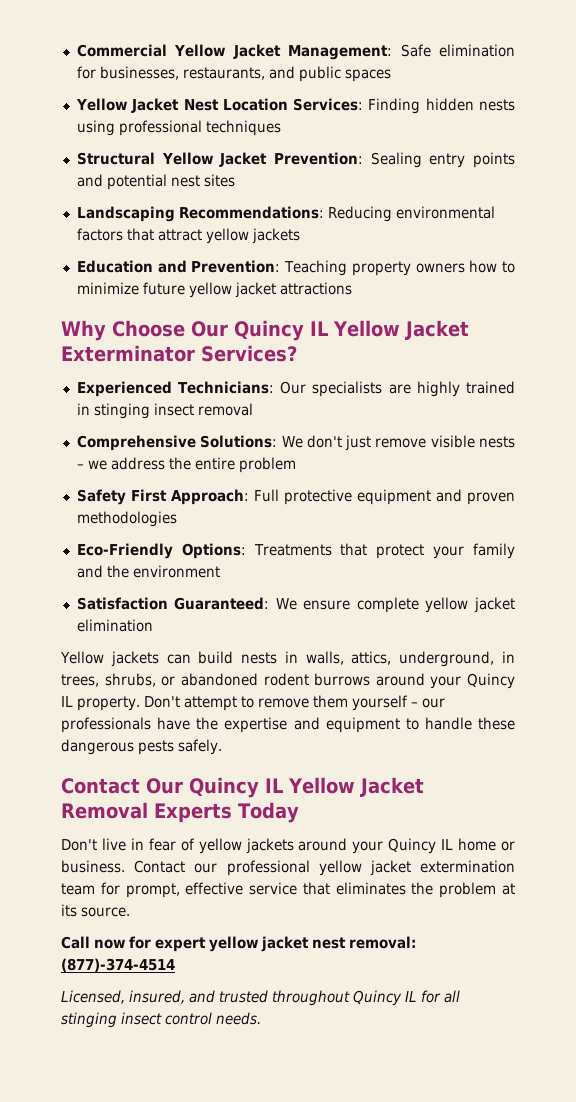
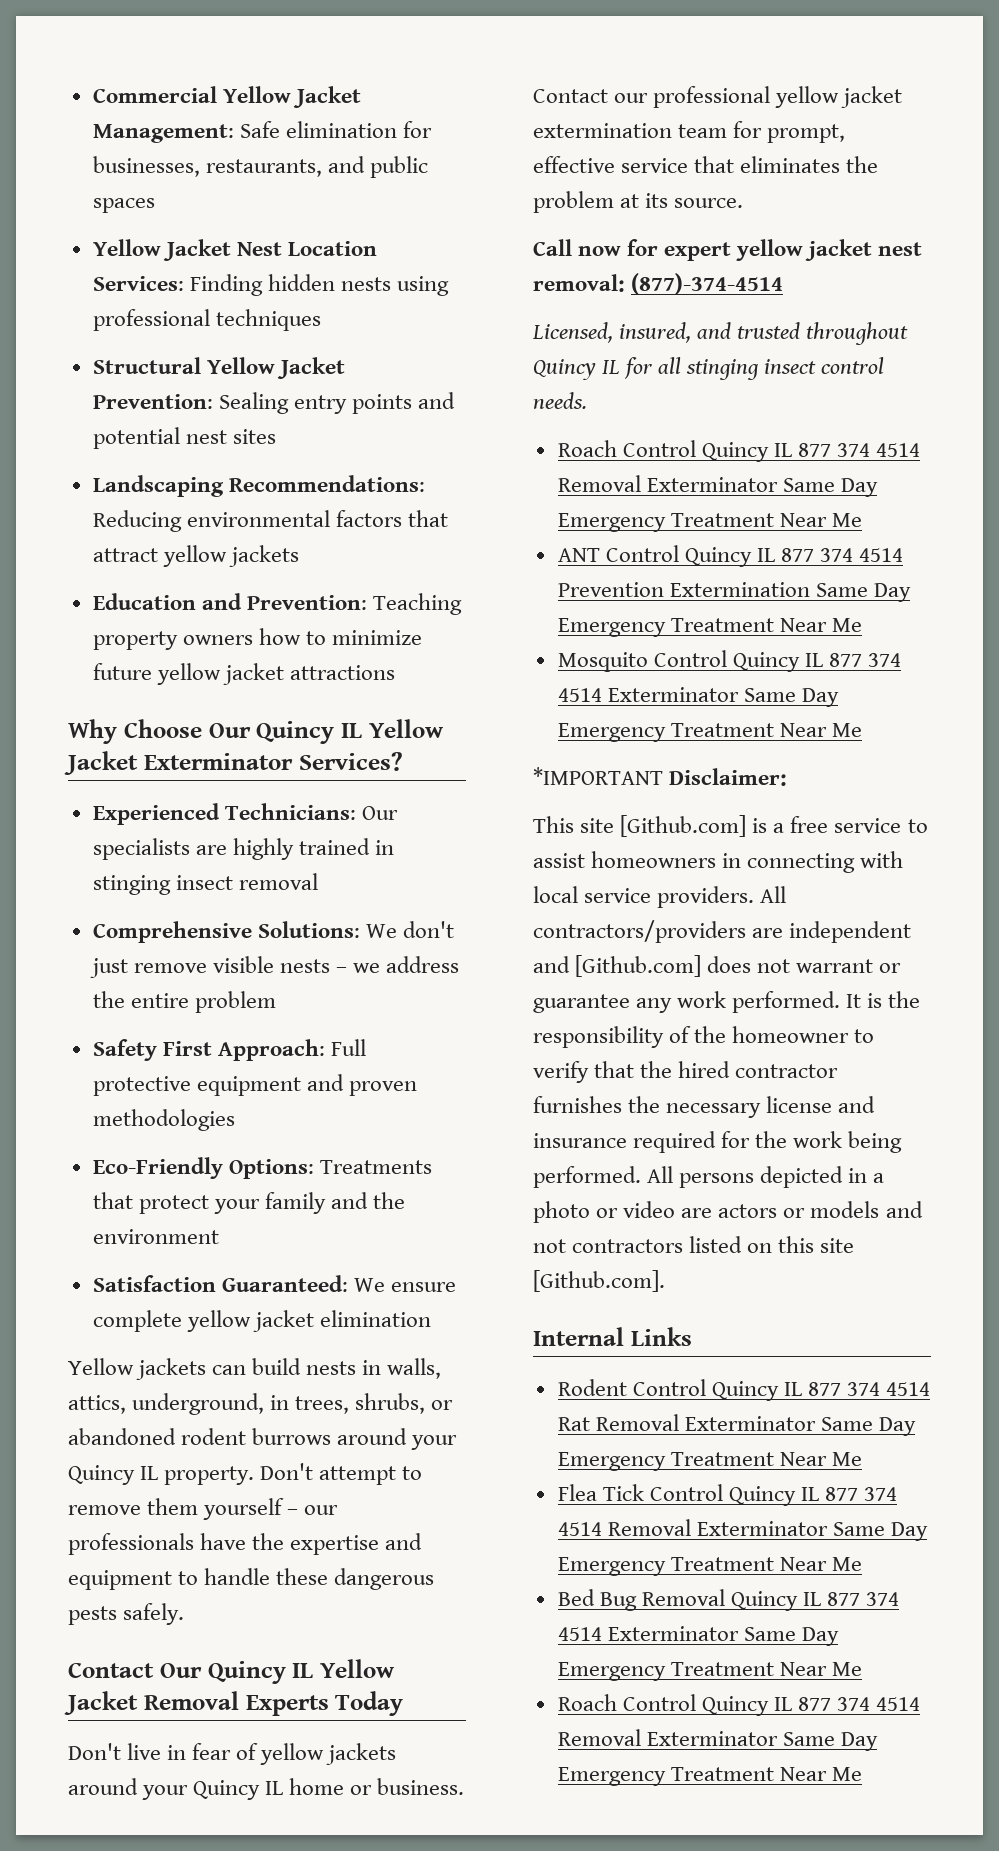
  Licensed, insured, and trusted throughout Quincy IL for all stinging insect control needs.
+ Roach Control Quincy IL 877 374 4514 Removal Exterminator Same Day Emergency Treatment Near Me
+ ANT Control Quincy IL 877 374 4514 Prevention Extermination Same Day Emergency Treatment Near Me
+ Mosquito Control Quincy IL 877 374 4514 Exterminator Same Day Emergency Treatment Near Me
+ *IMPORTANT Disclaimer:
+ This site [Github.com] is a free service to assist homeowners in connecting with local service providers. All contractors/providers are independent and [Github.com] does not warrant or guarantee any work performed. It is the responsibility of the homeowner to verify that the hired contractor furnishes the necessary license and insurance required for the work being performed. All persons depicted in a photo or video are actors or models and not contractors listed on this site [Github.com].
+ Internal Links
+ Rodent Control Quincy IL 877 374 4514 Rat Removal Exterminator Same Day Emergency Treatment Near Me
+ Flea Tick Control Quincy IL 877 374 4514 Removal Exterminator Same Day Emergency Treatment Near Me
+ Bed Bug Removal Quincy IL 877 374 4514 Exterminator Same Day Emergency Treatment Near Me
+ Roach Control Quincy IL 877 374 4514 Removal Exterminator Same Day Emergency Treatment Near Me

